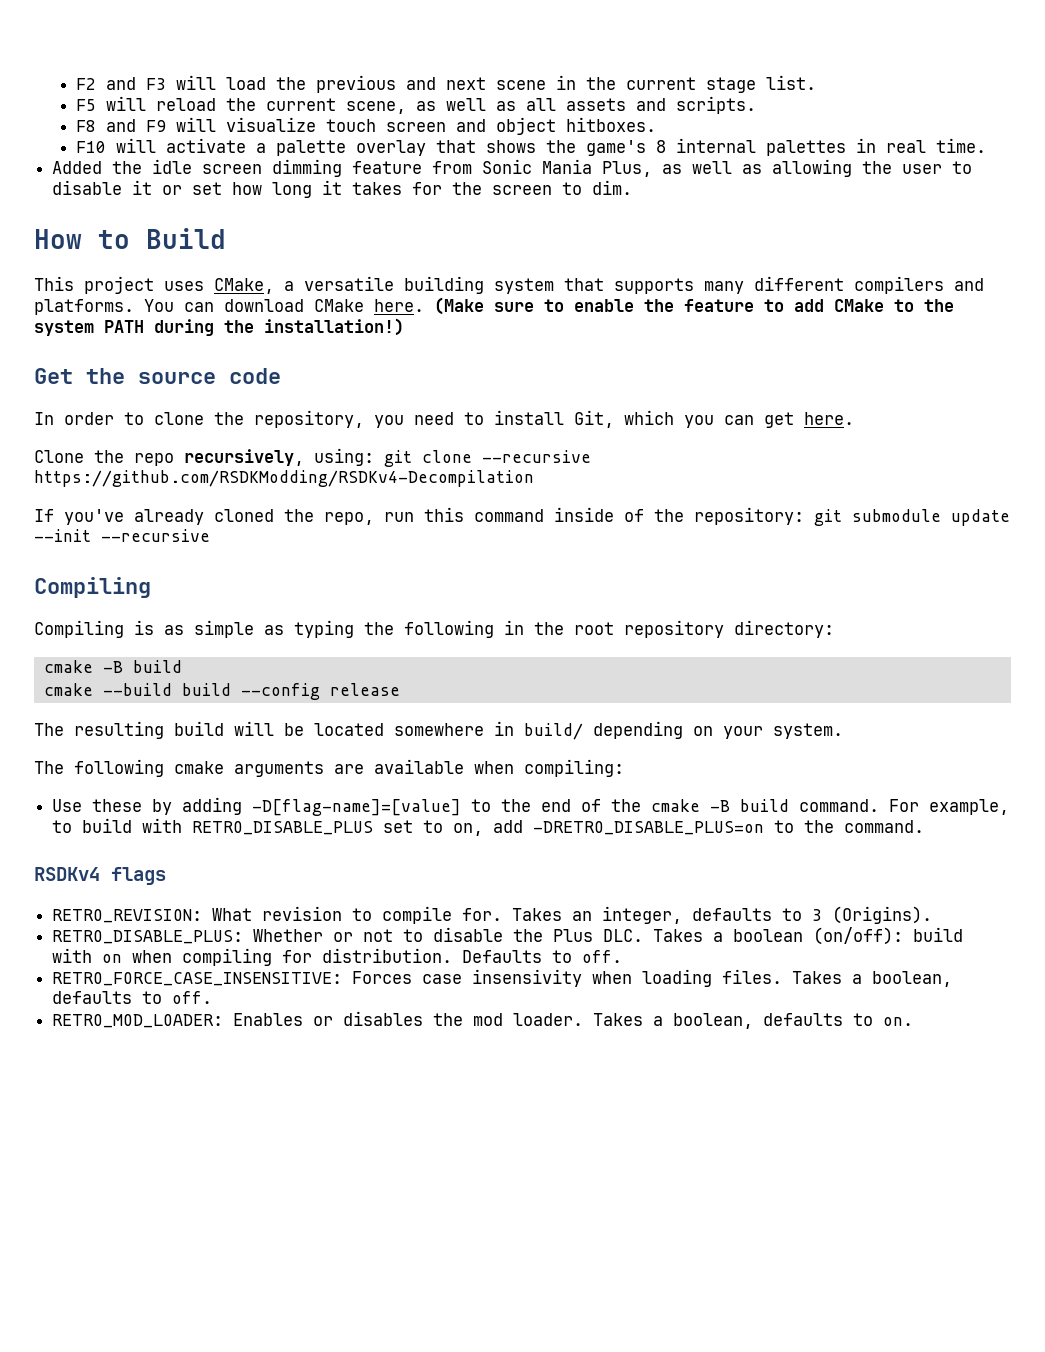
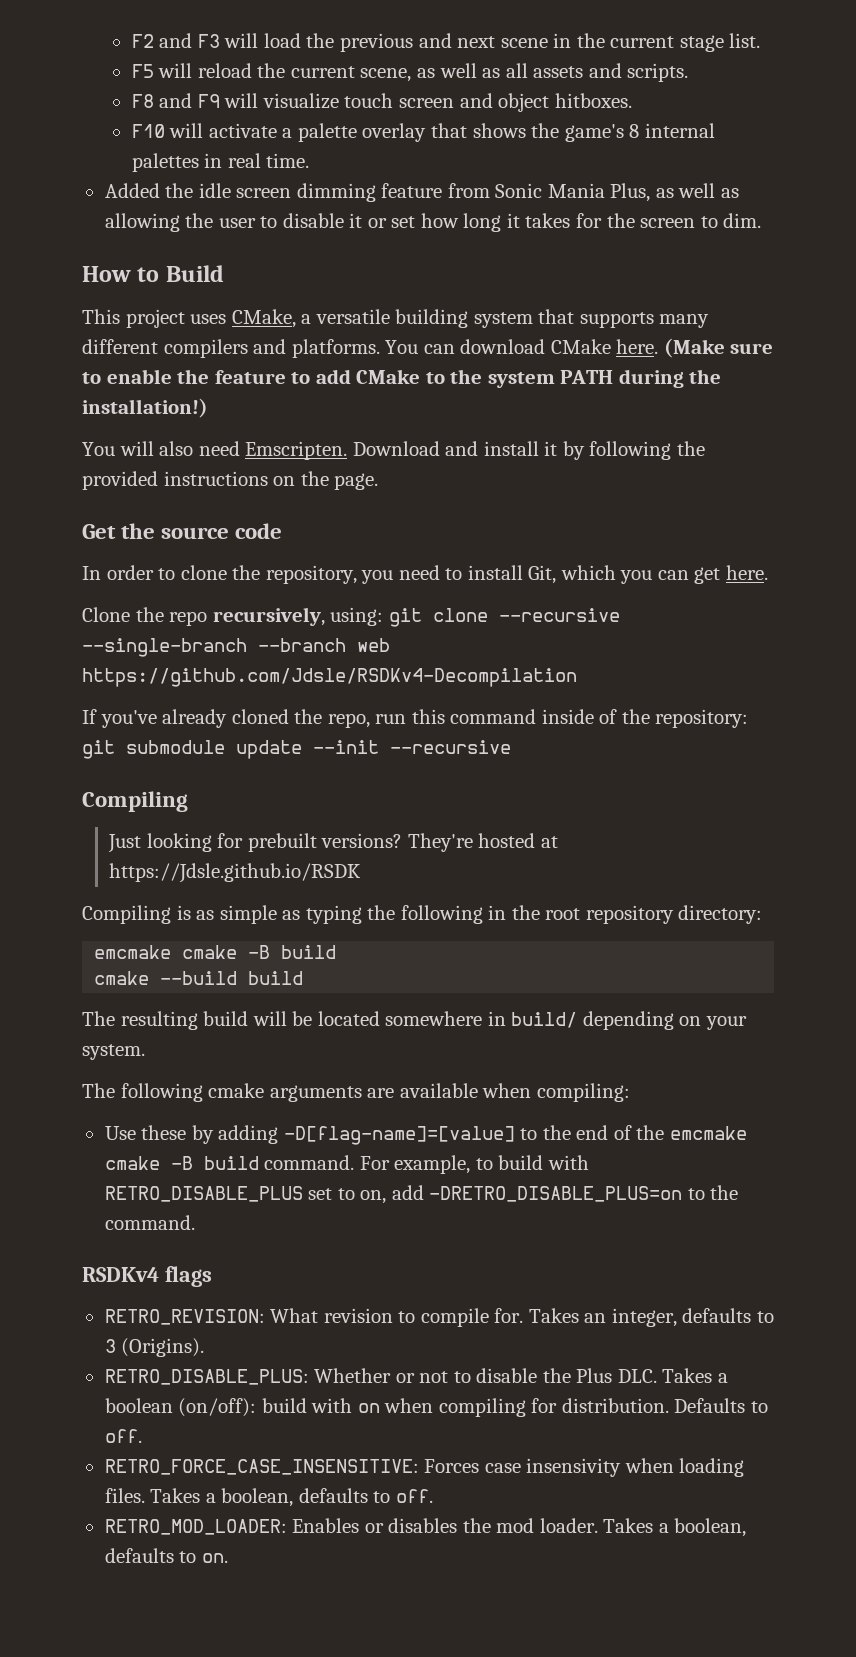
+ You will also need Emscripten. Download and install it by following the provided instructions on the page.
- Clone the repo recursively, using: git clone --recursive https://github.com/RSDKModding/RSDKv4-Decompilation
+ Clone the repo recursively, using: git clone --recursive --single-branch --branch web https://github.com/Jdsle/RSDKv4-Decompilation
+ Just looking for prebuilt versions? They're hosted at https://Jdsle.github.io/RSDK
  Compiling is as simple as typing the following in the root repository directory:
- cmake -B build
+ emcmake cmake -B build
- cmake --build build --config release
+ cmake --build build
- Use these by adding -D[flag-name]=[value] to the end of the cmake -B build command.
+ Use these by adding -D[flag-name]=[value] to the end of the emcmake cmake -B build command.

